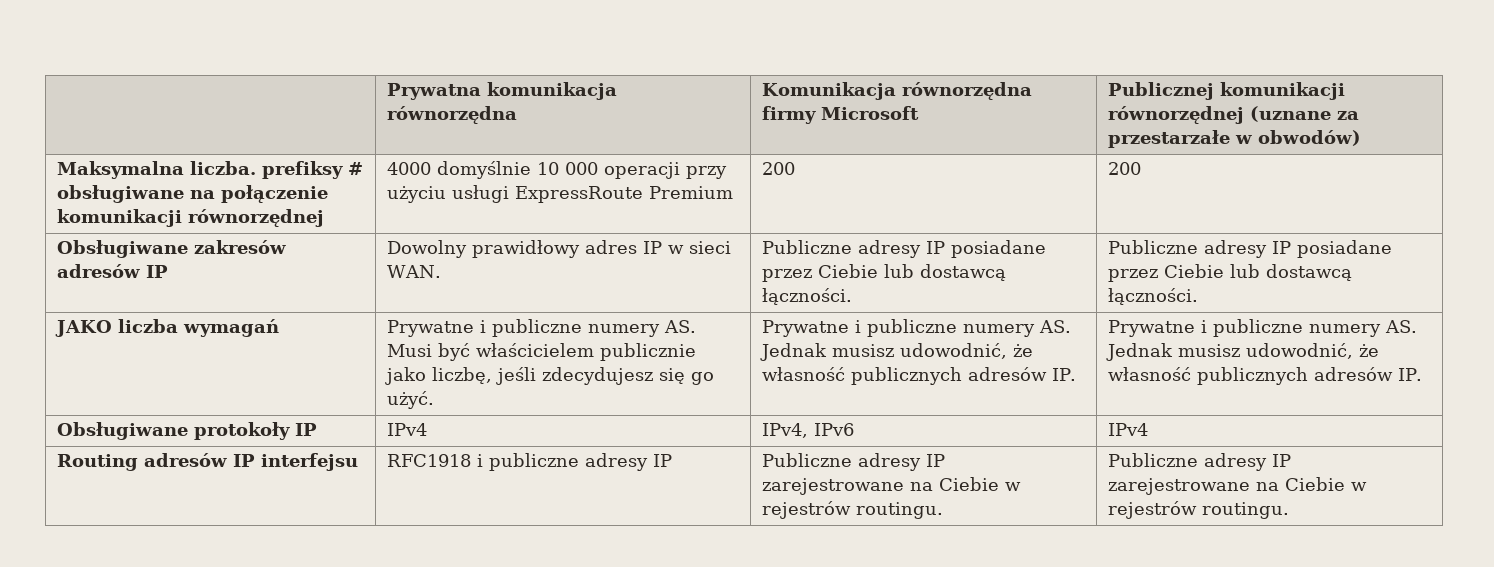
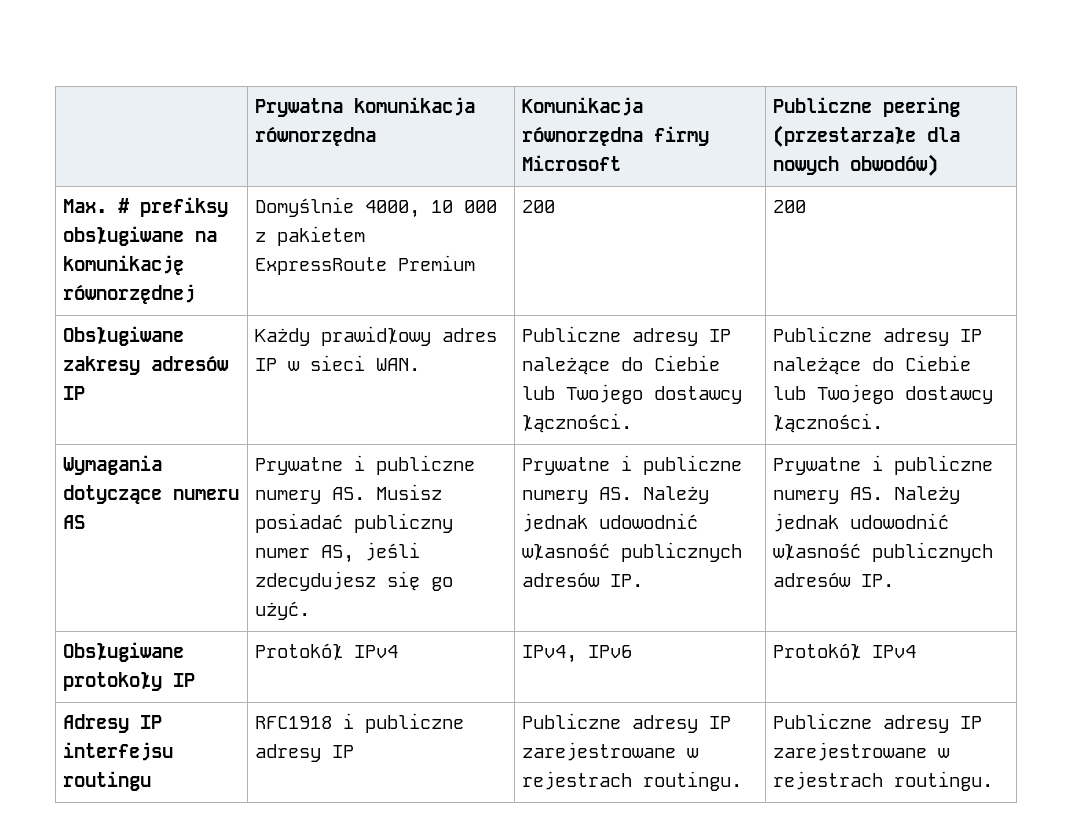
- | Prywatna komunikacja równorzędna | Komunikacja równorzędna firmy Microsoft | Publicznej komunikacji równorzędnej (uznane za przestarzałe w obwodów)
- Maksymalna liczba. prefiksy # obsługiwane na połączenie komunikacji równorzędnej | 4000 domyślnie 10 000 operacji przy użyciu usługi ExpressRoute Premium | 200 | 200
+ | Prywatna komunikacja równorzędna | Komunikacja równorzędna firmy Microsoft | Publiczne peering (przestarzałe dla nowych obwodów)
+ Max. # prefiksy obsługiwane na komunikację równorzędnej | Domyślnie 4000, 10 000 z pakietem ExpressRoute Premium | 200 | 200
- Obsługiwane zakresów adresów IP | Dowolny prawidłowy adres IP w sieci WAN. | Publiczne adresy IP posiadane przez Ciebie lub dostawcą łączności. | Publiczne adresy IP posiadane przez Ciebie lub dostawcą łączności.
- JAKO liczba wymagań | Prywatne i publiczne numery AS. Musi być właścicielem publicznie jako liczbę, jeśli zdecydujesz się go użyć. | Prywatne i publiczne numery AS. Jednak musisz udowodnić, że własność publicznych adresów IP. | Prywatne i publiczne numery AS. Jednak musisz udowodnić, że własność publicznych adresów IP.
+ Obsługiwane zakresy adresów IP | Każdy prawidłowy adres IP w sieci WAN. | Publiczne adresy IP należące do Ciebie lub Twojego dostawcy łączności. | Publiczne adresy IP należące do Ciebie lub Twojego dostawcy łączności.
+ Wymagania dotyczące numeru AS | Prywatne i publiczne numery AS. Musisz posiadać publiczny numer AS, jeśli zdecydujesz się go użyć. | Prywatne i publiczne numery AS. Należy jednak udowodnić własność publicznych adresów IP. | Prywatne i publiczne numery AS. Należy jednak udowodnić własność publicznych adresów IP.
- Obsługiwane protokoły IP | IPv4 | IPv4, IPv6 | IPv4
+ Obsługiwane protokoły IP | Protokół IPv4 | IPv4, IPv6 | Protokół IPv4
- Routing adresów IP interfejsu | RFC1918 i publiczne adresy IP | Publiczne adresy IP zarejestrowane na Ciebie w rejestrów routingu. | Publiczne adresy IP zarejestrowane na Ciebie w rejestrów routingu.
+ Adresy IP interfejsu routingu | RFC1918 i publiczne adresy IP | Publiczne adresy IP zarejestrowane w rejestrach routingu. | Publiczne adresy IP zarejestrowane w rejestrach routingu.

